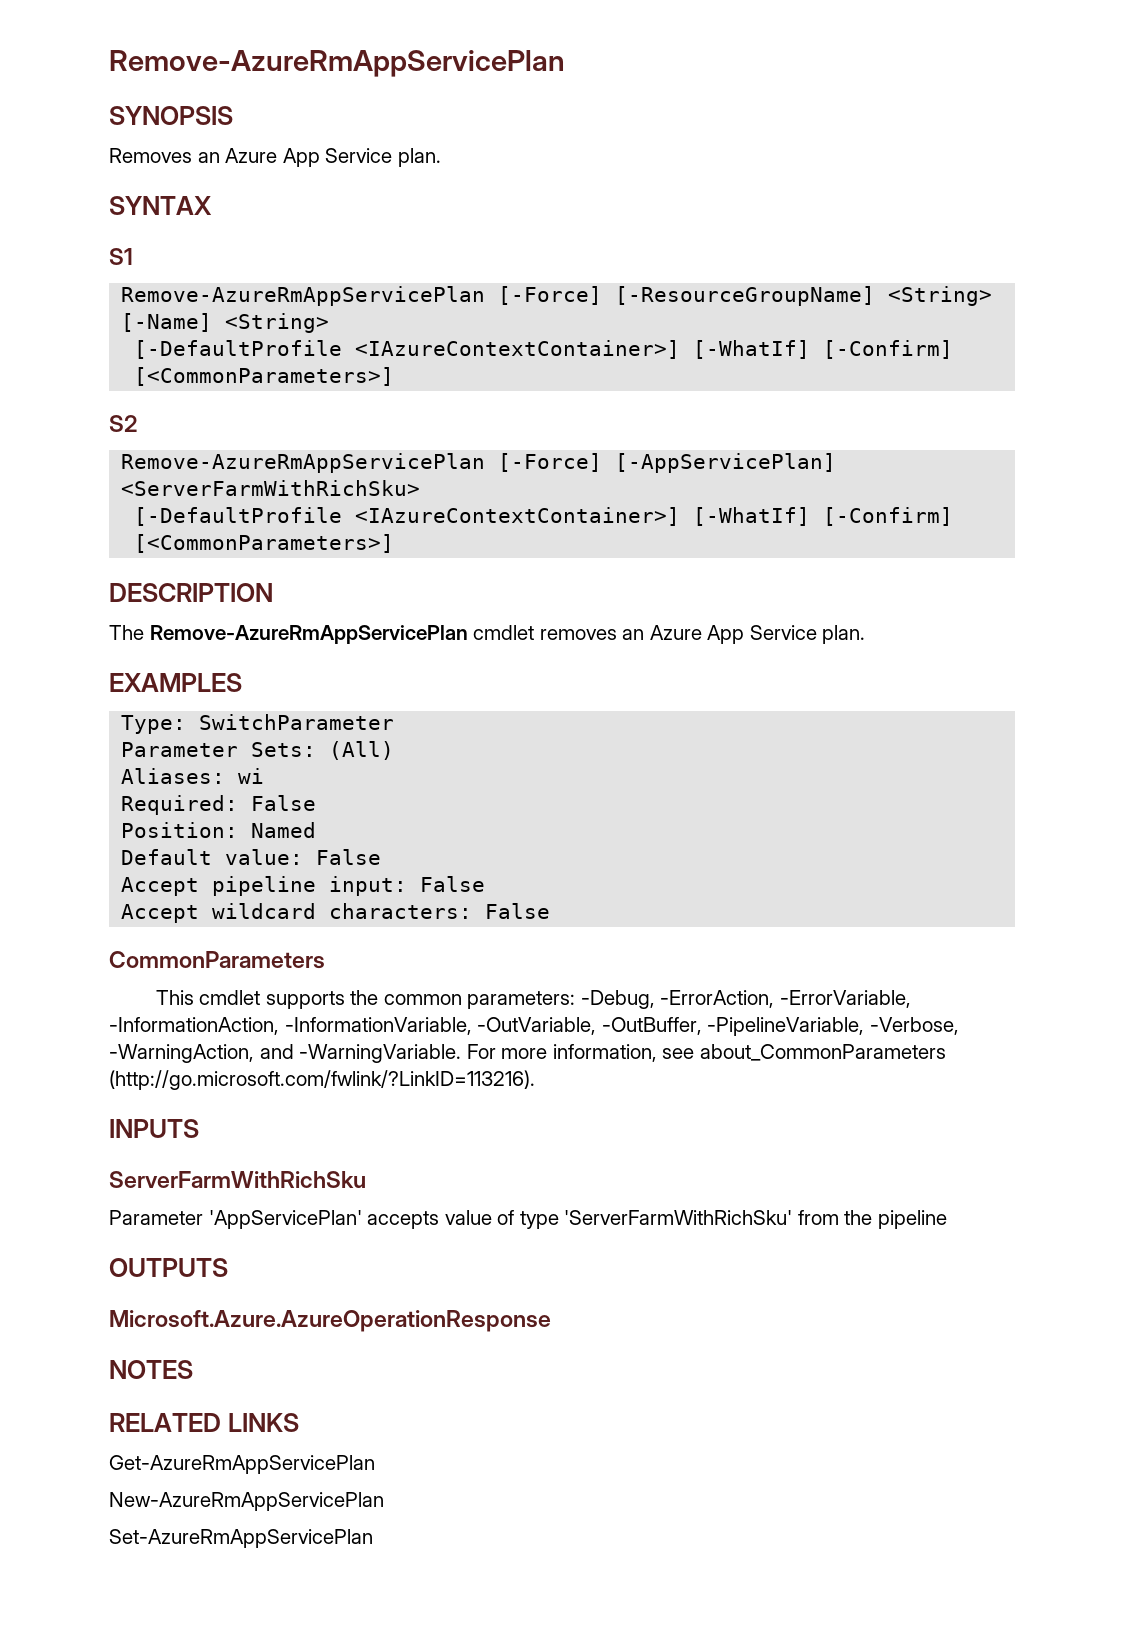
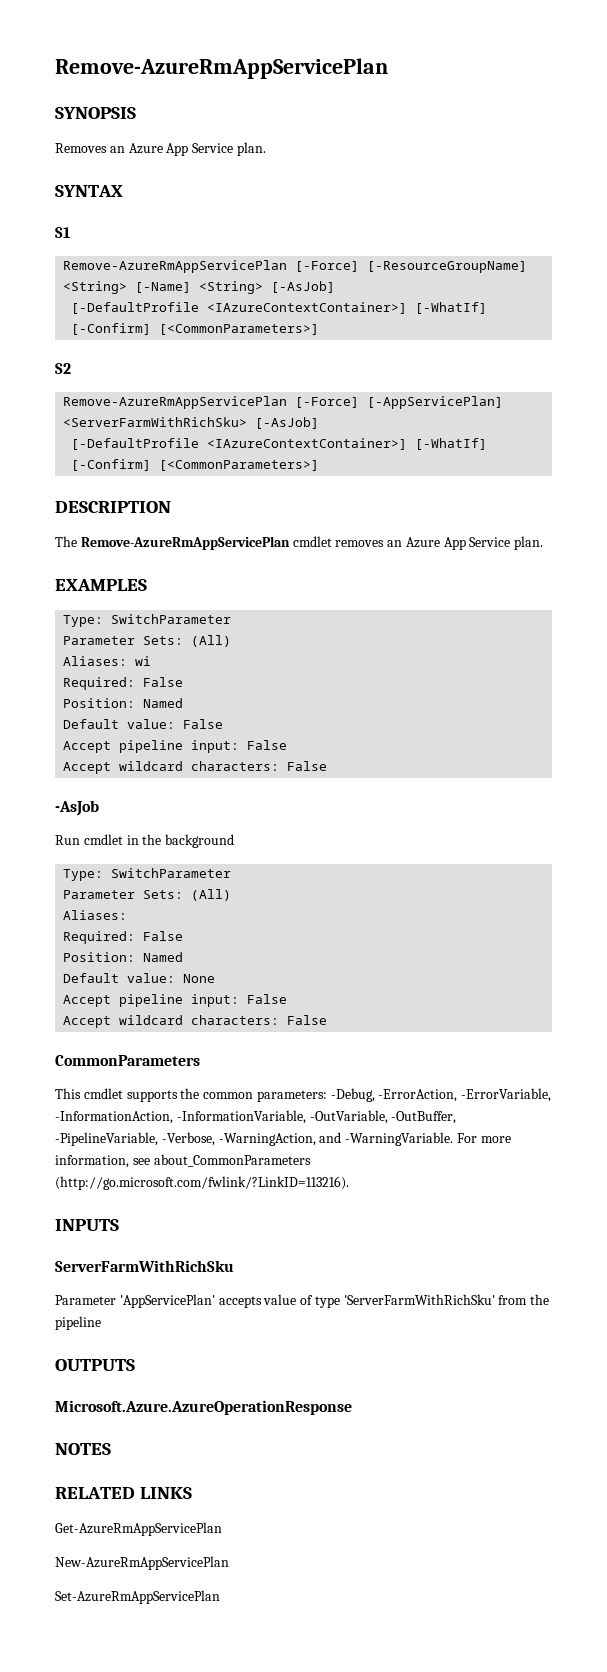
- Remove-AzureRmAppServicePlan [-Force] [-ResourceGroupName] <String> [-Name] <String>
+ Remove-AzureRmAppServicePlan [-Force] [-ResourceGroupName] <String> [-Name] <String> [-AsJob]
- Remove-AzureRmAppServicePlan [-Force] [-AppServicePlan] <ServerFarmWithRichSku>
+ Remove-AzureRmAppServicePlan [-Force] [-AppServicePlan] <ServerFarmWithRichSku> [-AsJob]
+ -AsJob
+ Run cmdlet in the background
+ Type: SwitchParameter
+ Parameter Sets: (All)
+ Aliases:
+ Required: False
+ Position: Named
+ Default value: None
+ Accept pipeline input: False
+ Accept wildcard characters: False

